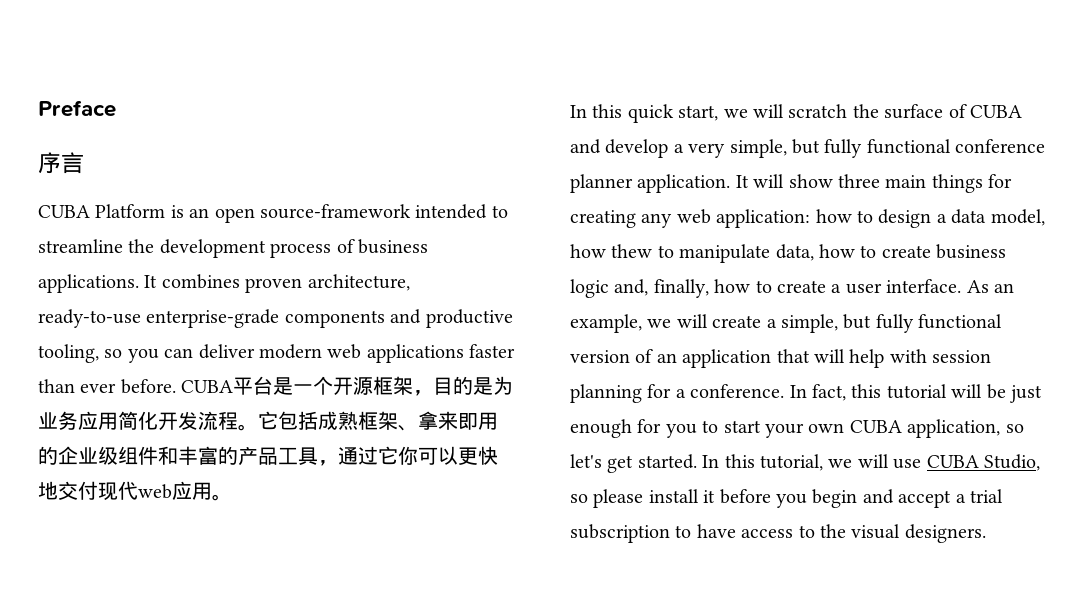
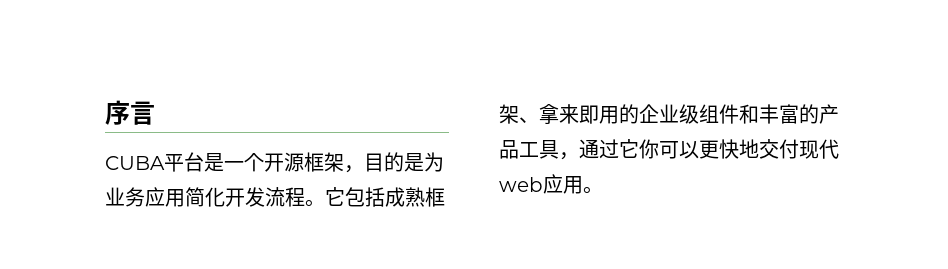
- Preface
- CUBA Platform is an open source-framework intended to streamline the development process of business applications. It combines proven architecture, ready-to-use enterprise-grade components and productive tooling, so you can deliver modern web applications faster than ever before. CUBA平台是一个开源框架，目的是为业务应用简化开发流程。
+ CUBA平台是一个开源框架，目的是为业务应用简化开发流程。
- In this quick start, we will scratch the surface of CUBA and develop a very simple, but fully functional conference planner application. It will show three main things for creating any web application: how to design a data model, how thew to manipulate data, how to create business logic and, finally, how to create a user interface. As an example, we will create a simple, but fully functional version of an application that will help with session planning for a conference. In fact, this tutorial will be just enough for you to start your own CUBA application, so let's get started. In this tutorial, we will use CUBA Studio, so please install it before you begin and accept a trial subscription to have access to the visual designers.

